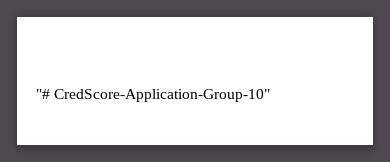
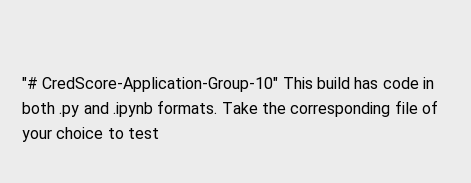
- "# CredScore-Application-Group-10"
+ "# CredScore-Application-Group-10" This build has code in both .py and .ipynb formats. Take the corresponding file of your choice to test

